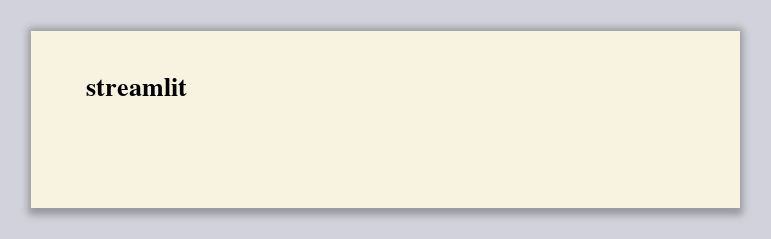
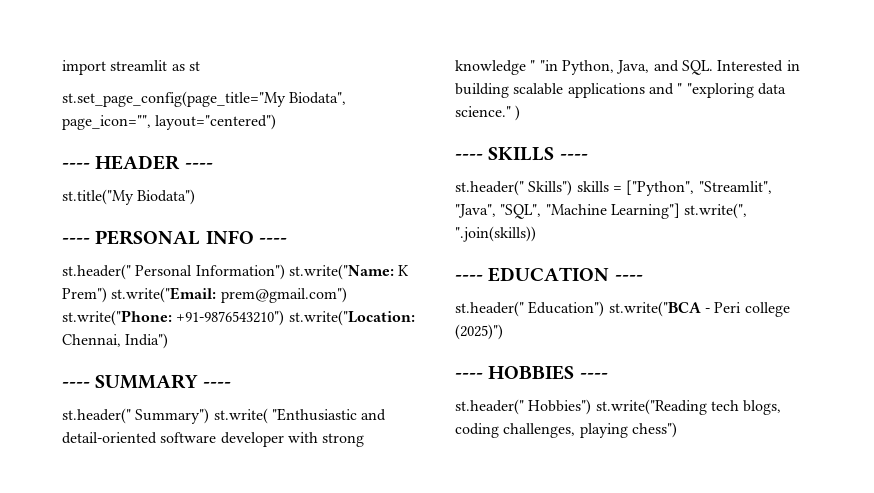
- streamlit
+ import streamlit as st
+ st.set_page_config(page_title="My Biodata", page_icon="", layout="centered")
+ ---- HEADER ----
+ st.title("My Biodata")
+ ---- PERSONAL INFO ----
+ st.header(" Personal Information") st.write("Name: K Prem") st.write("Email: prem@gmail.com") st.write("Phone: +91-9876543210") st.write("Location: Chennai, India")
+ ---- SUMMARY ----
+ st.header(" Summary") st.write( "Enthusiastic and detail-oriented software developer with strong knowledge " "in Python, Java, and SQL. Interested in building scalable applications and " "exploring data science." )
+ ---- SKILLS ----
+ st.header(" Skills") skills = ["Python", "Streamlit", "Java", "SQL", "Machine Learning"] st.write(", ".join(skills))
+ ---- EDUCATION ----
+ st.header(" Education") st.write("BCA - Peri college (2025)")
+ ---- HOBBIES ----
+ st.header(" Hobbies") st.write("Reading tech blogs, coding challenges, playing chess")

